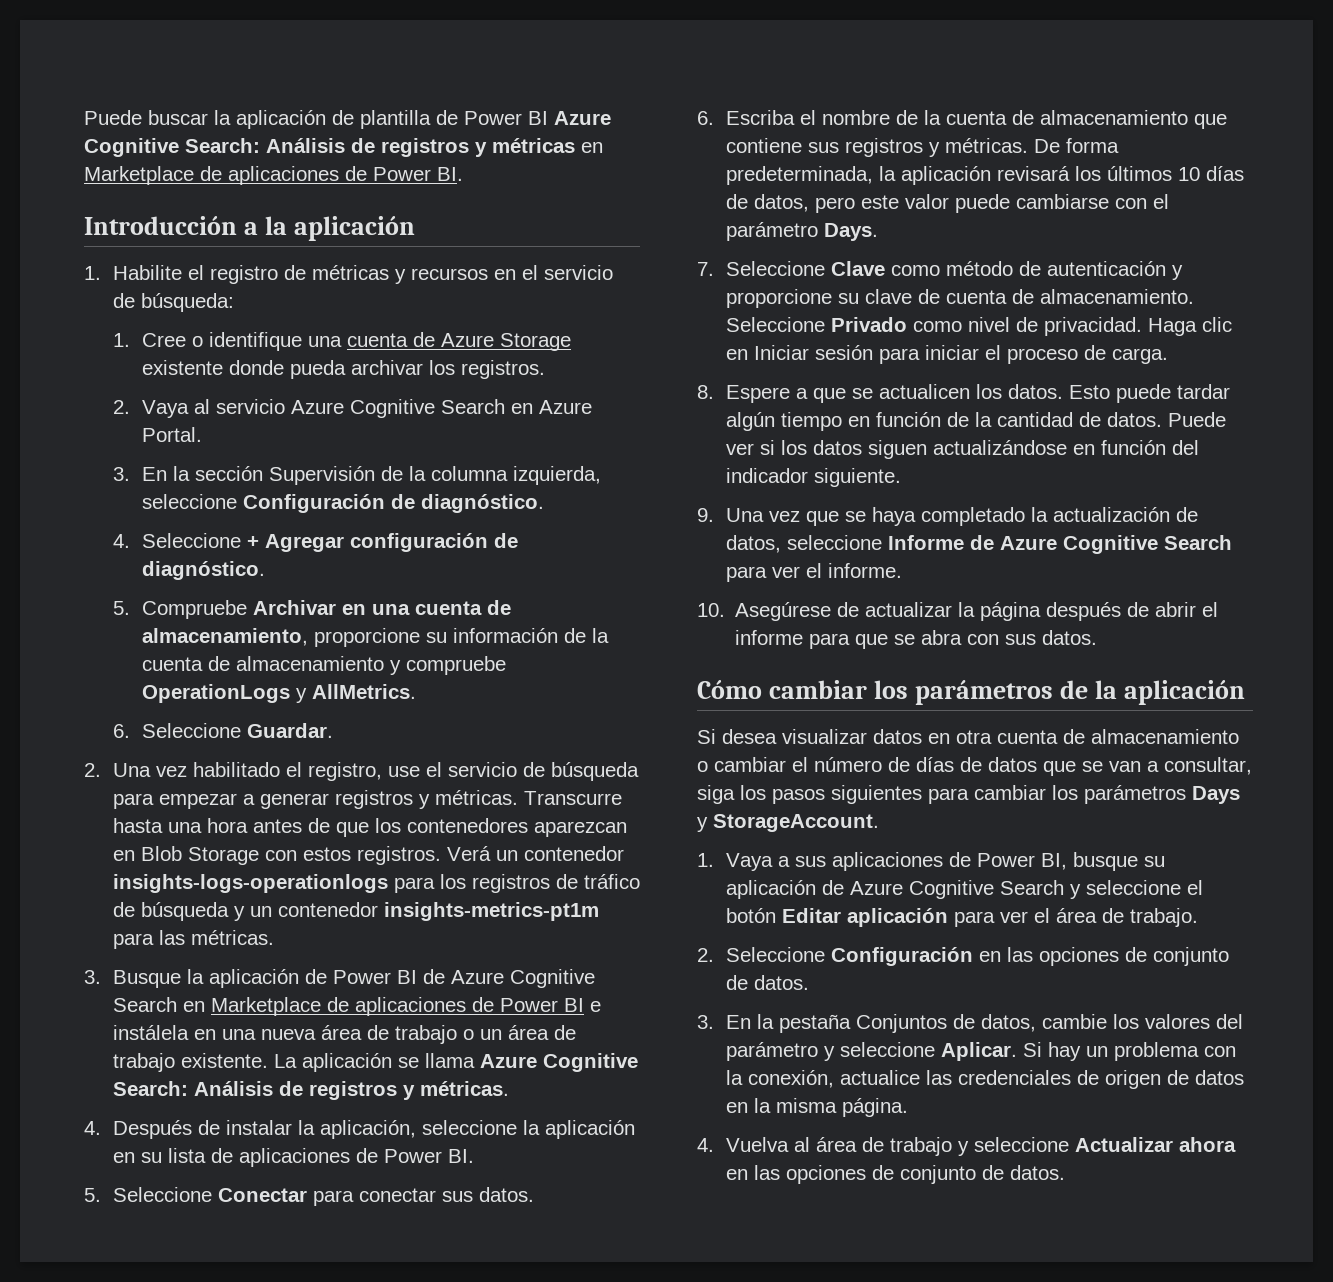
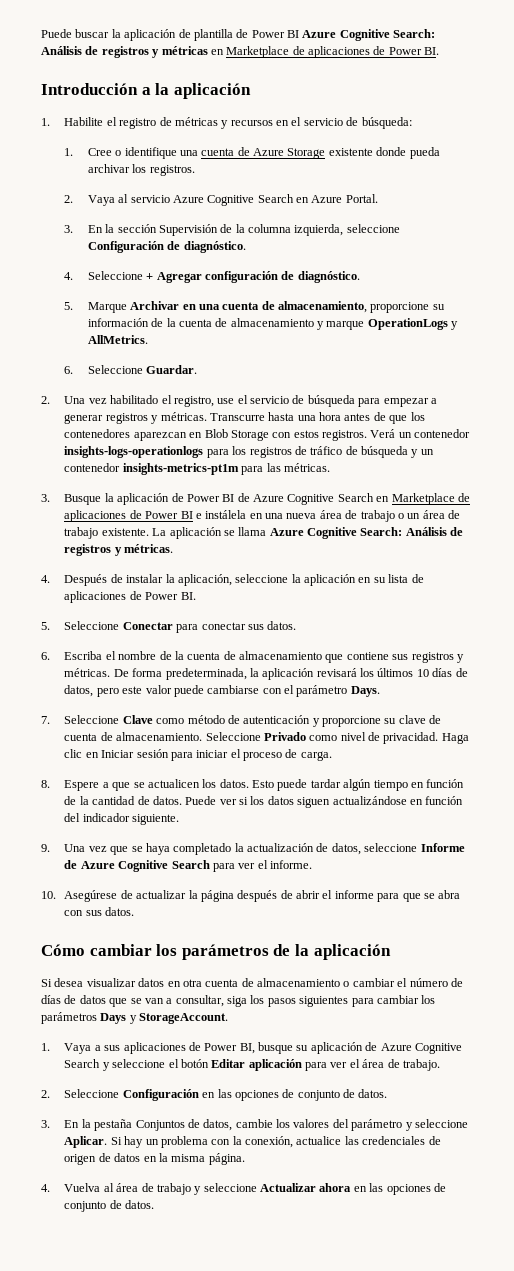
- 5. Compruebe Archivar en una cuenta de almacenamiento, proporcione su información de la cuenta de almacenamiento y compruebe OperationLogs y AllMetrics.
+ 5. Marque Archivar en una cuenta de almacenamiento, proporcione su información de la cuenta de almacenamiento y marque OperationLogs y AllMetrics.

